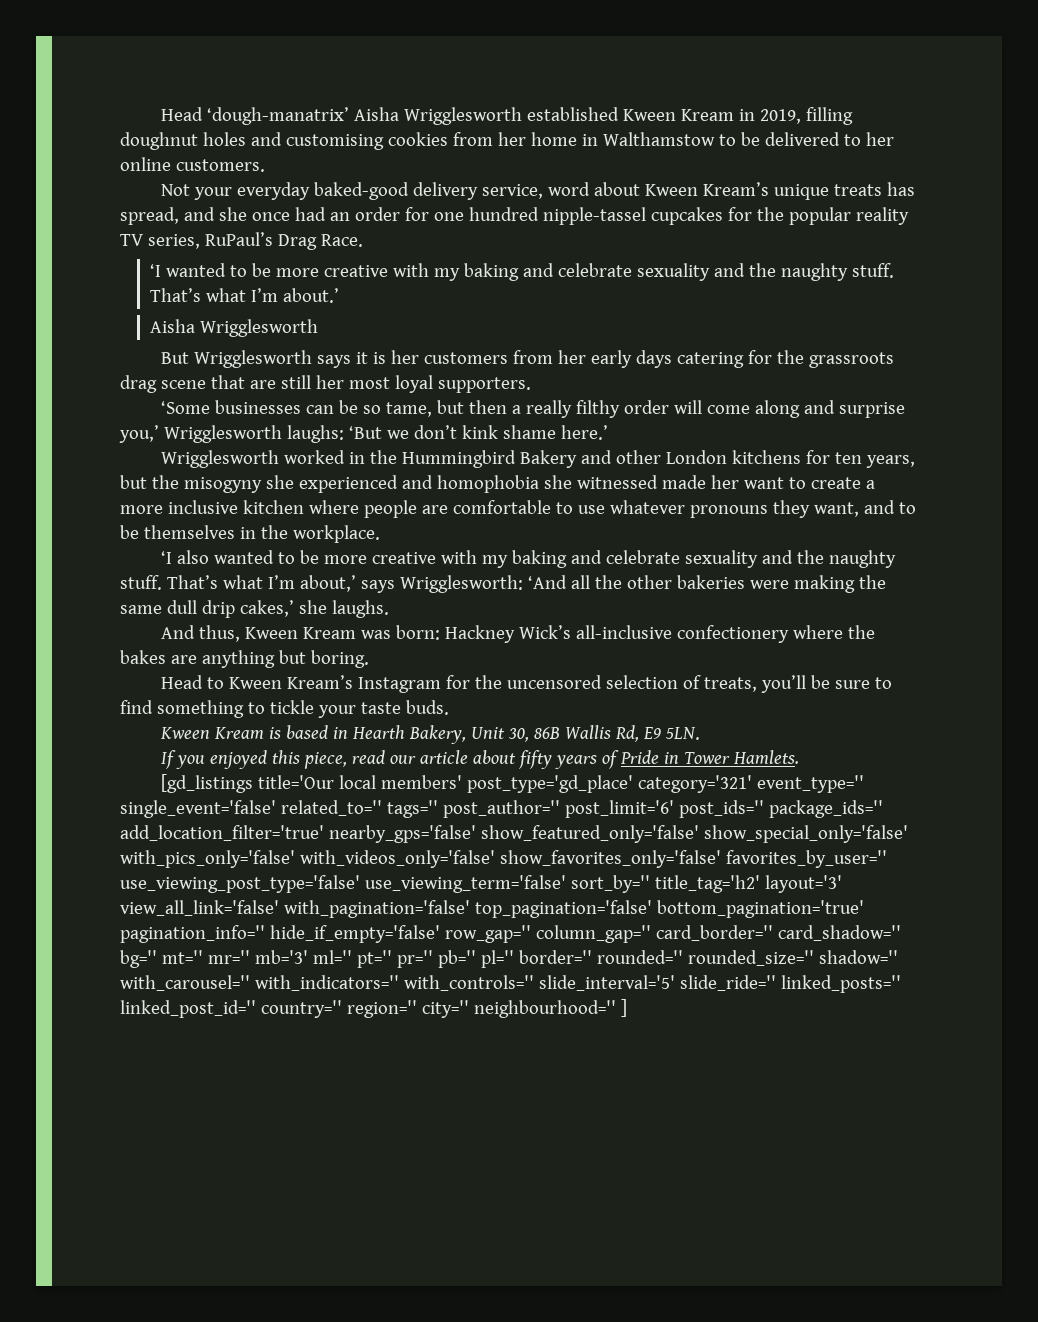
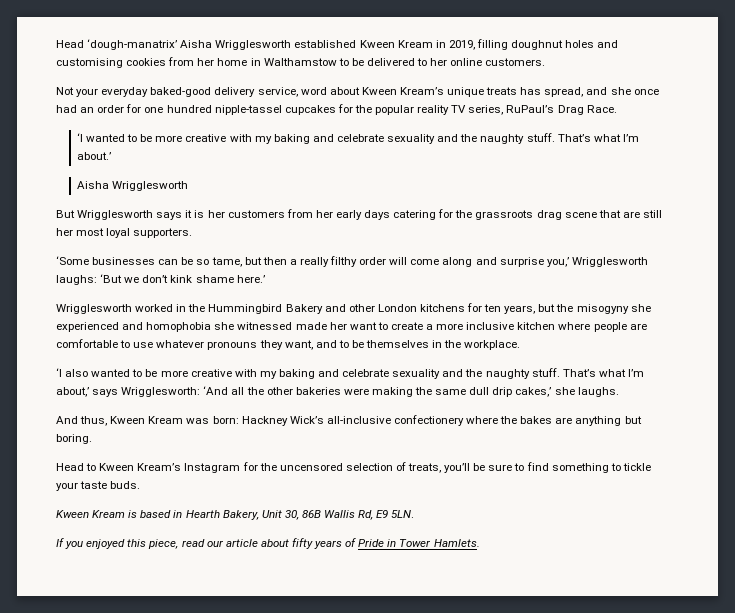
- [gd_listings title='Our local members' post_type='gd_place' category='321' event_type='' single_event='false' related_to='' tags='' post_author='' post_limit='6' post_ids='' package_ids='' add_location_filter='true' nearby_gps='false' show_featured_only='false' show_special_only='false' with_pics_only='false' with_videos_only='false' show_favorites_only='false' favorites_by_user='' use_viewing_post_type='false' use_viewing_term='false' sort_by='' title_tag='h2' layout='3' view_all_link='false' with_pagination='false' top_pagination='false' bottom_pagination='true' pagination_info='' hide_if_empty='false' row_gap='' column_gap='' card_border='' card_shadow='' bg='' mt='' mr='' mb='3' ml='' pt='' pr='' pb='' pl='' border='' rounded='' rounded_size='' shadow='' with_carousel='' with_indicators='' with_controls='' slide_interval='5' slide_ride='' linked_posts='' linked_post_id='' country='' region='' city='' neighbourhood='' ]

